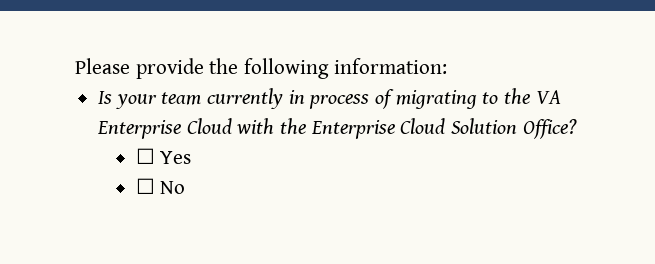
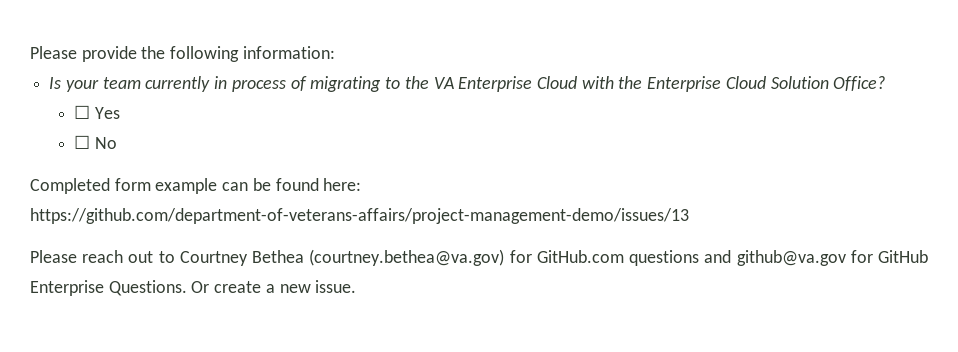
+ Completed form example can be found here: https://github.com/department-of-veterans-affairs/project-management-demo/issues/13
+ Please reach out to Courtney Bethea (courtney.bethea@va.gov) for GitHub.com questions and github@va.gov for GitHub Enterprise Questions. Or create a new issue.

